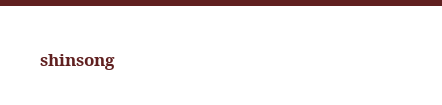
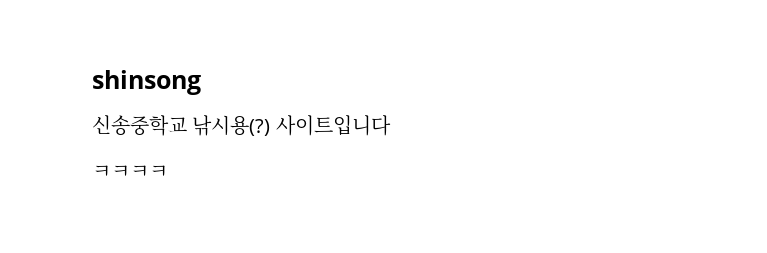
+ 신송중학교 낚시용(?) 사이트입니다
+ ㅋㅋㅋㅋ

